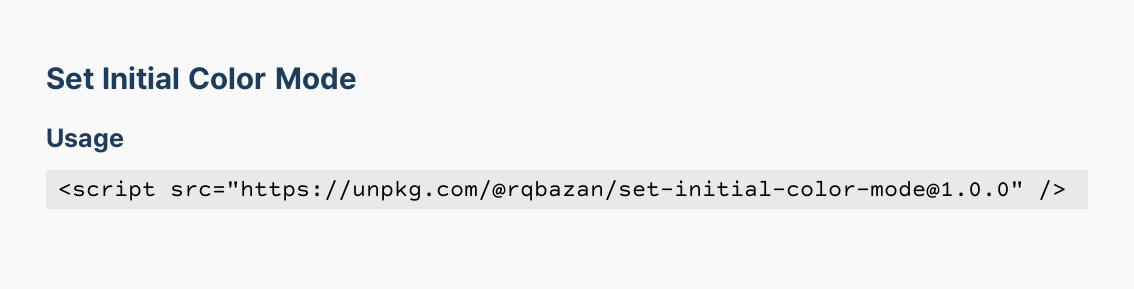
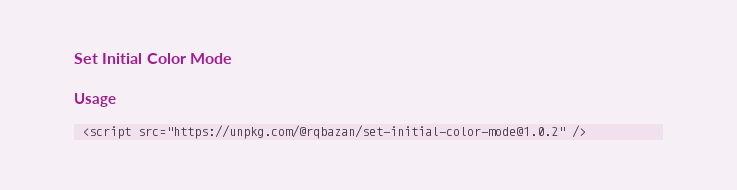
- <script src="https://unpkg.com/@rqbazan/set-initial-color-mode@1.0.0" />
+ <script src="https://unpkg.com/@rqbazan/set-initial-color-mode@1.0.2" />

